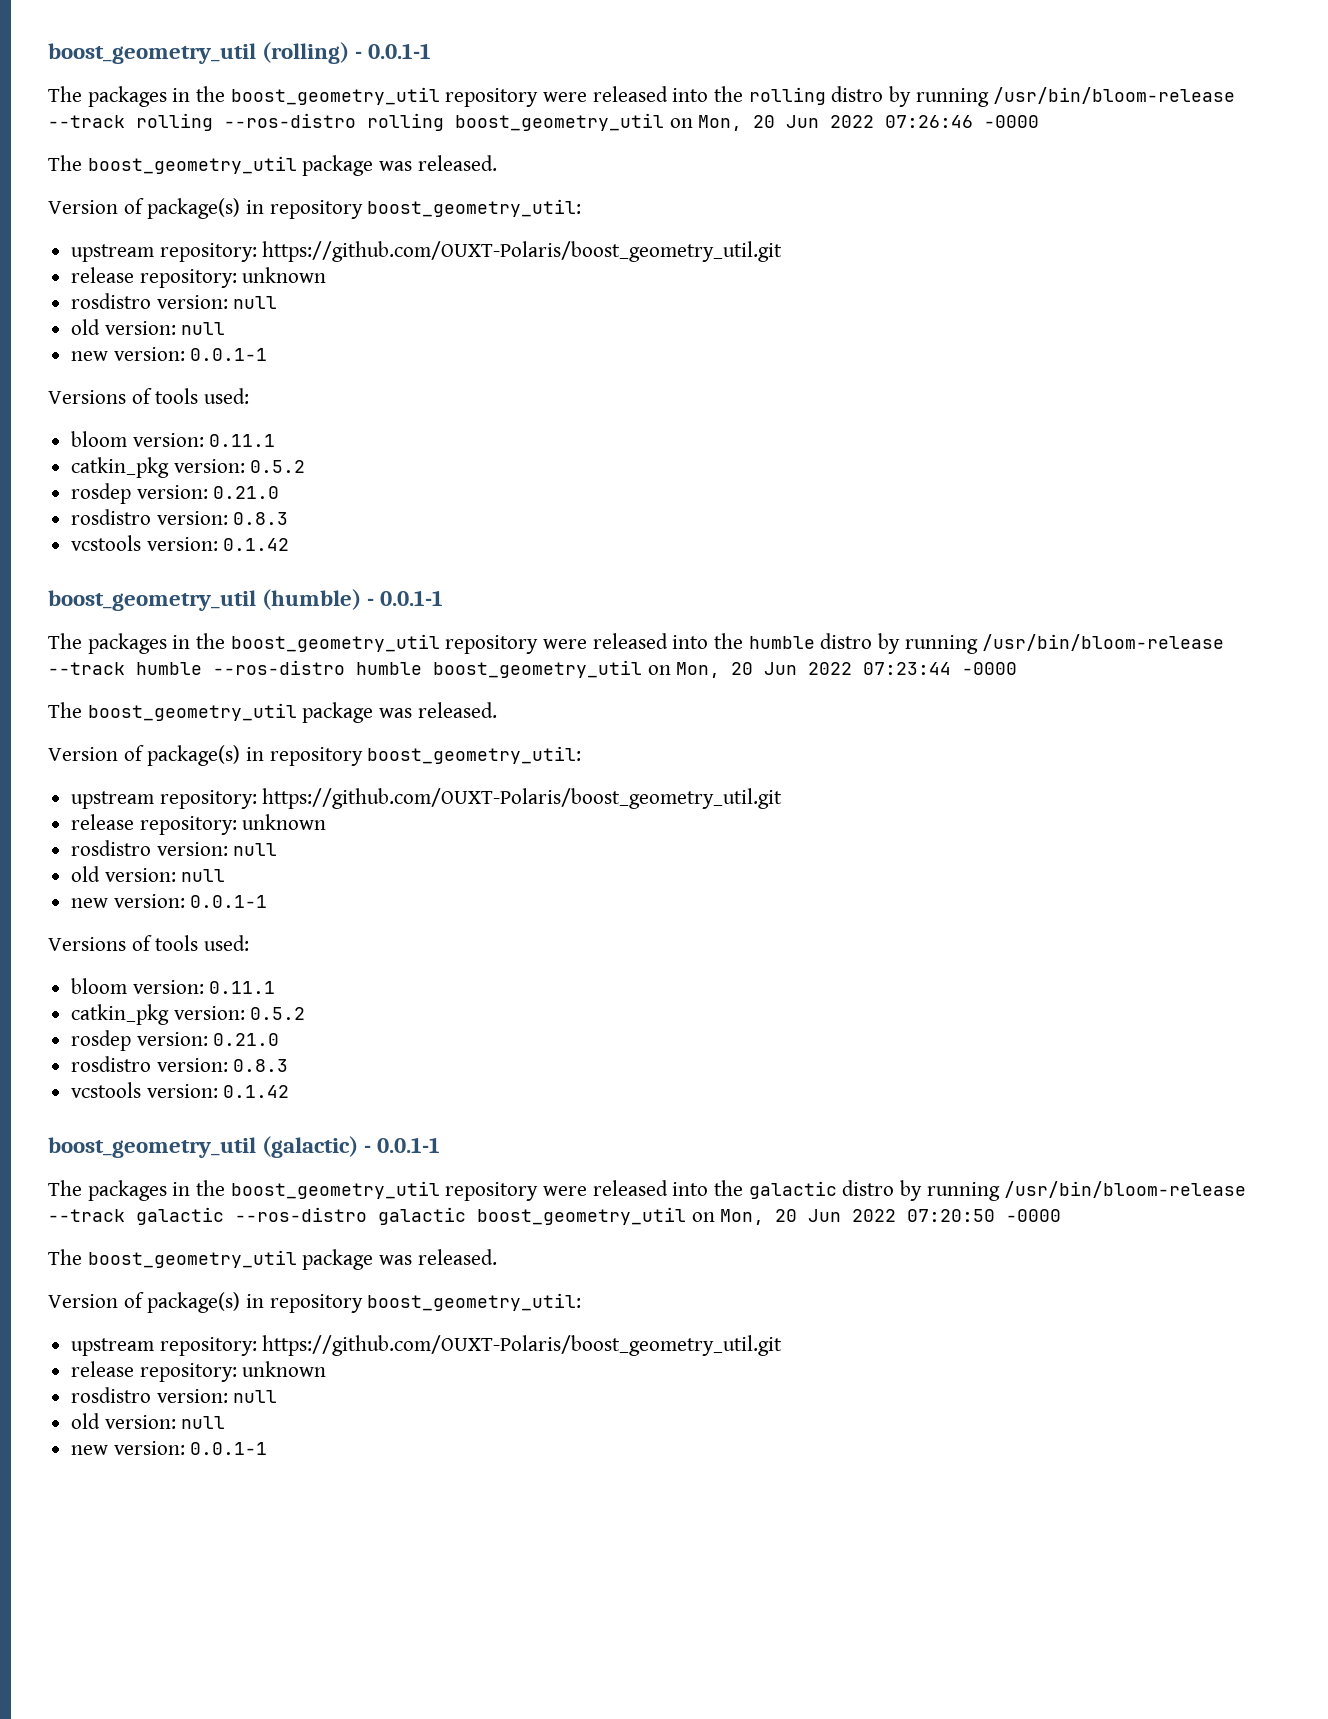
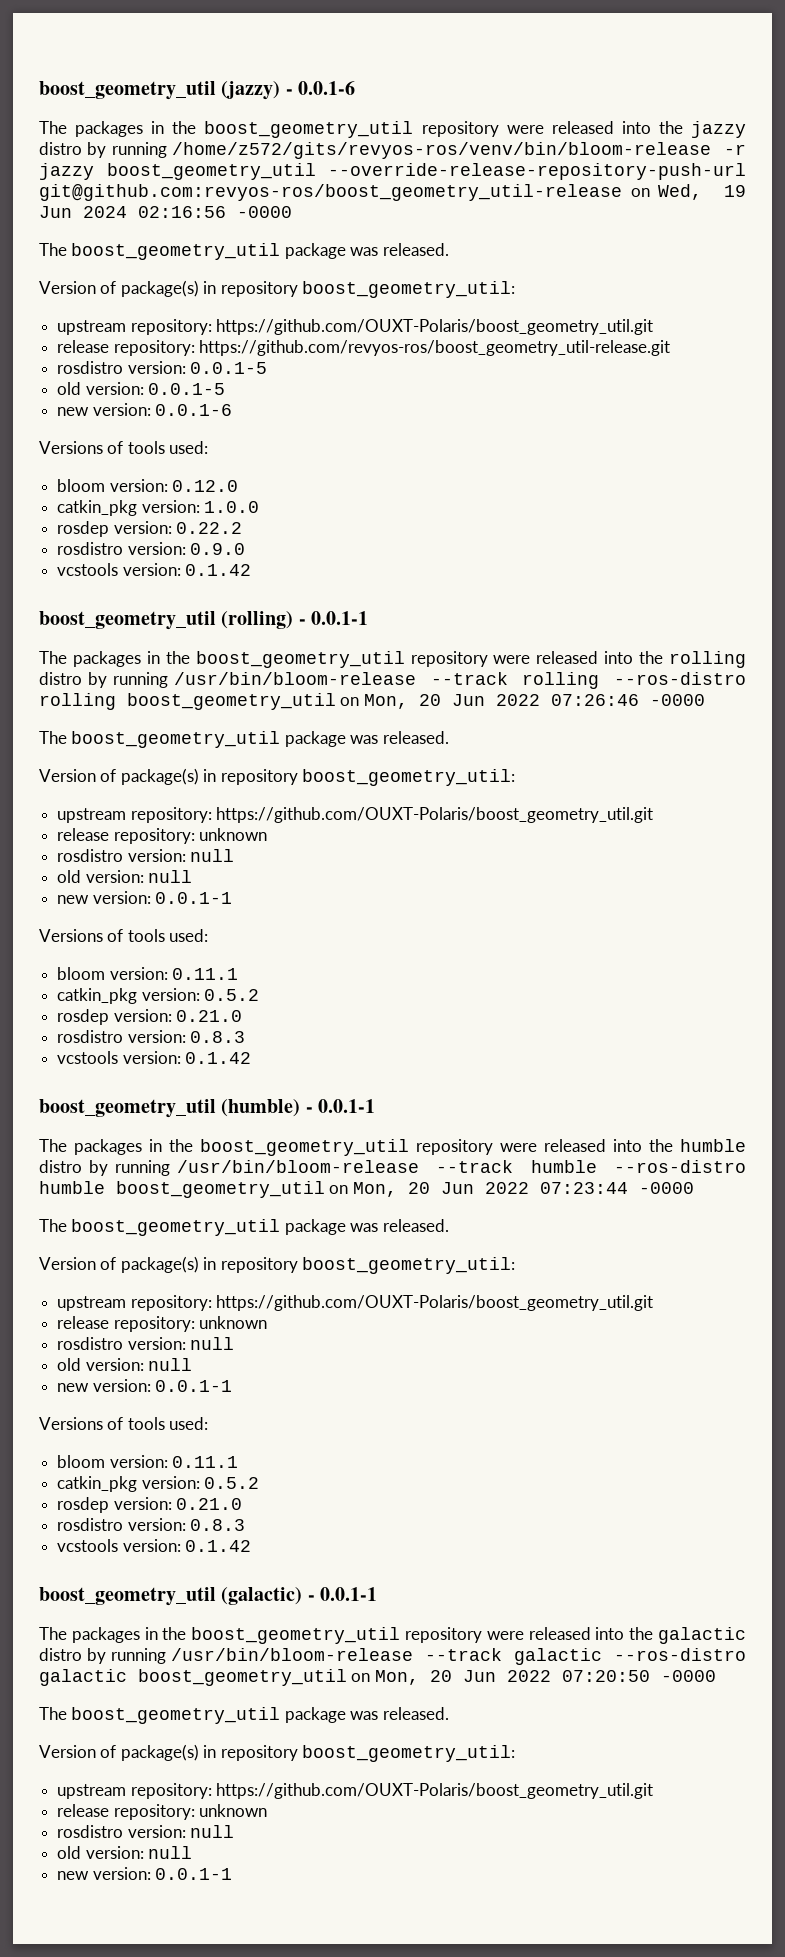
+ boost_geometry_util (jazzy) - 0.0.1-6
+ The packages in the boost_geometry_util repository were released into the jazzy distro by running /home/z572/gits/revyos-ros/venv/bin/bloom-release -r jazzy boost_geometry_util --override-release-repository-push-url git@github.com:revyos-ros/boost_geometry_util-release on Wed, 19 Jun 2024 02:16:56 -0000
+ The boost_geometry_util package was released.
+ Version of package(s) in repository boost_geometry_util:
+ upstream repository: https://github.com/OUXT-Polaris/boost_geometry_util.git
+ release repository: https://github.com/revyos-ros/boost_geometry_util-release.git
+ rosdistro version: 0.0.1-5
+ old version: 0.0.1-5
+ new version: 0.0.1-6
+ Versions of tools used:
+ bloom version: 0.12.0
+ catkin_pkg version: 1.0.0
+ rosdep version: 0.22.2
+ rosdistro version: 0.9.0
+ vcstools version: 0.1.42

